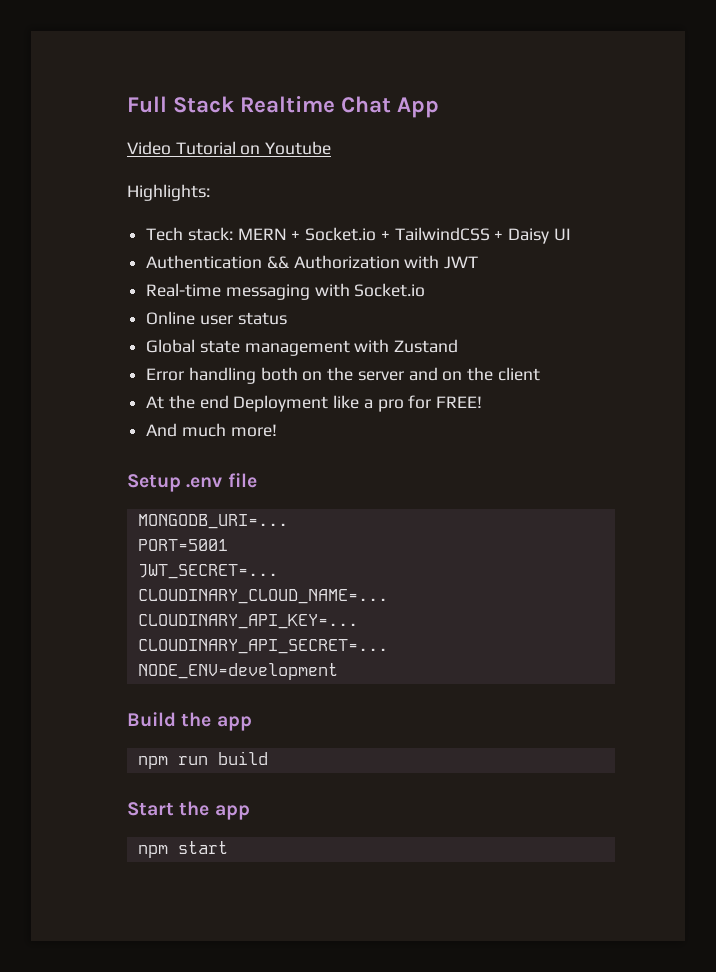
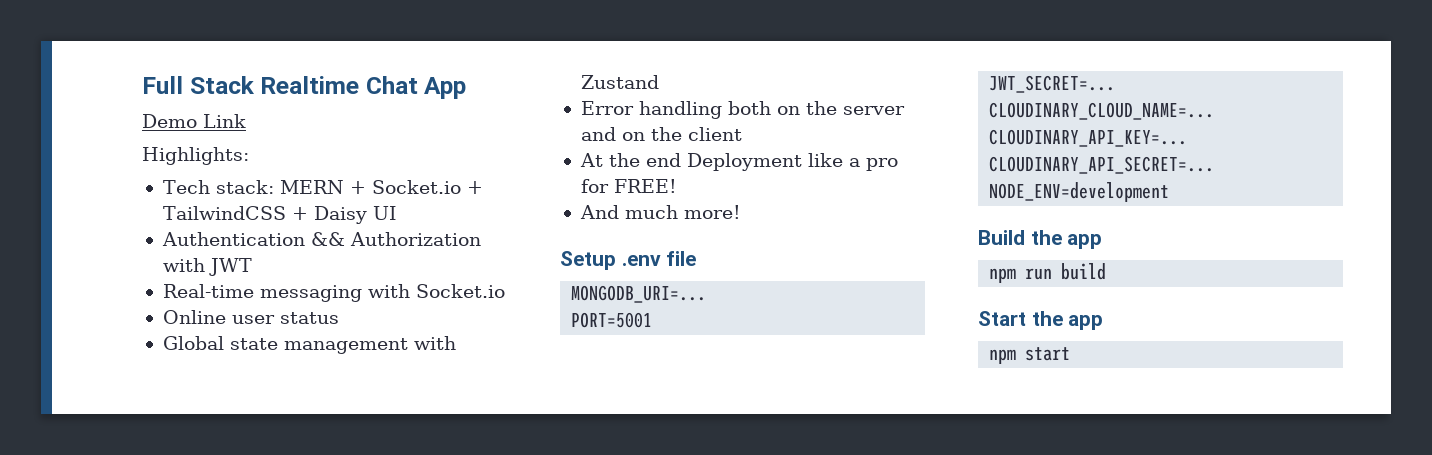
- Video Tutorial on Youtube
+ Demo Link

